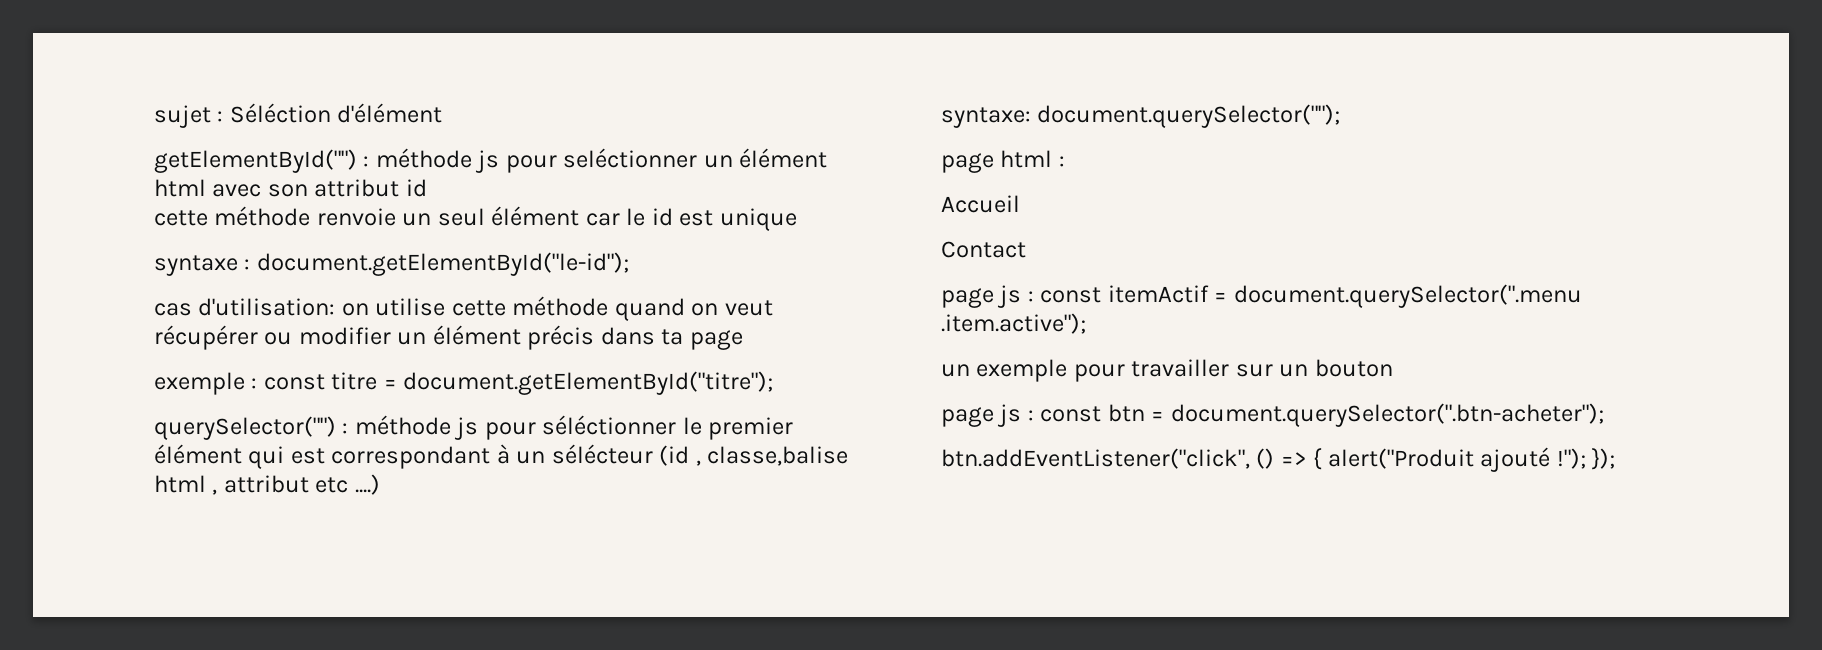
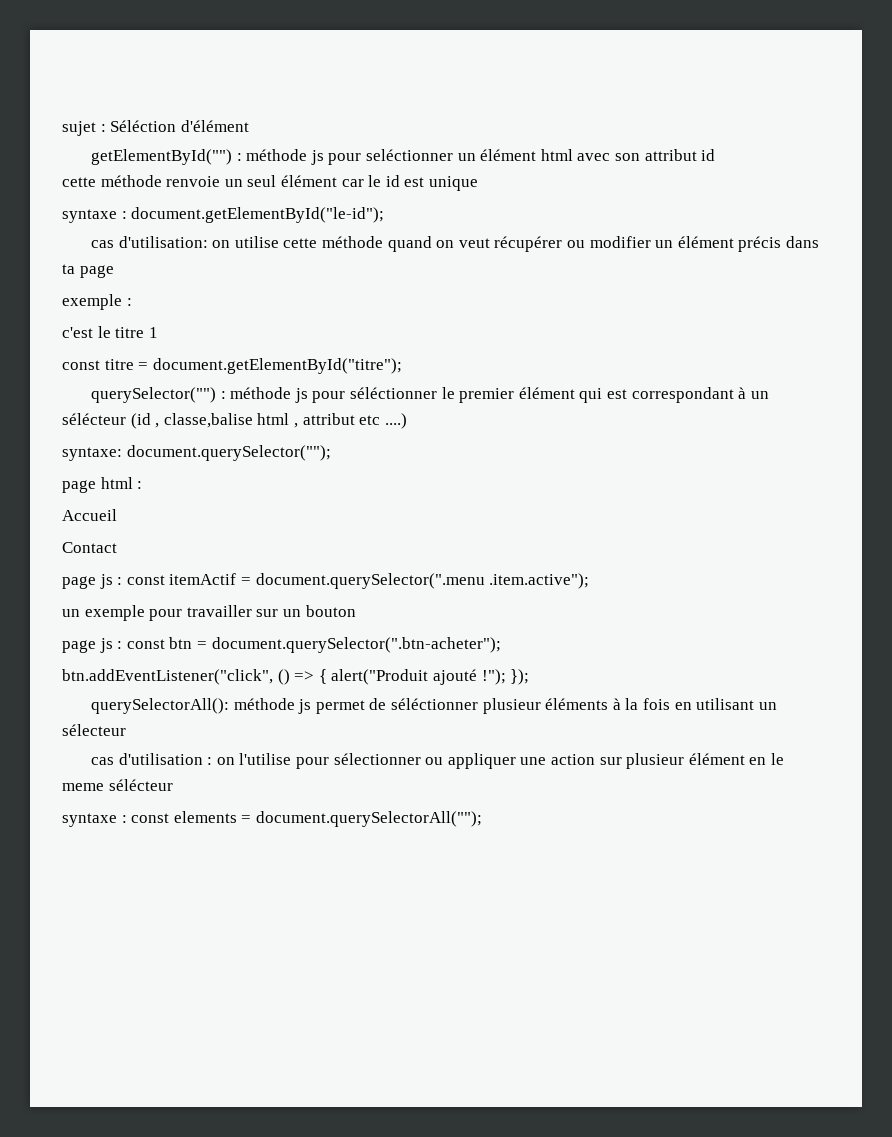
- exemple : const titre = document.getElementById("titre");
+ exemple :
+ c'est le titre 1
+ const titre = document.getElementById("titre");
+ querySelectorAll(): méthode js permet de séléctionner plusieur éléments à la fois en utilisant un sélecteur
+ cas d'utilisation : on l'utilise pour sélectionner ou appliquer une action sur plusieur élément en le meme sélécteur
+ syntaxe : const elements = document.querySelectorAll("");

